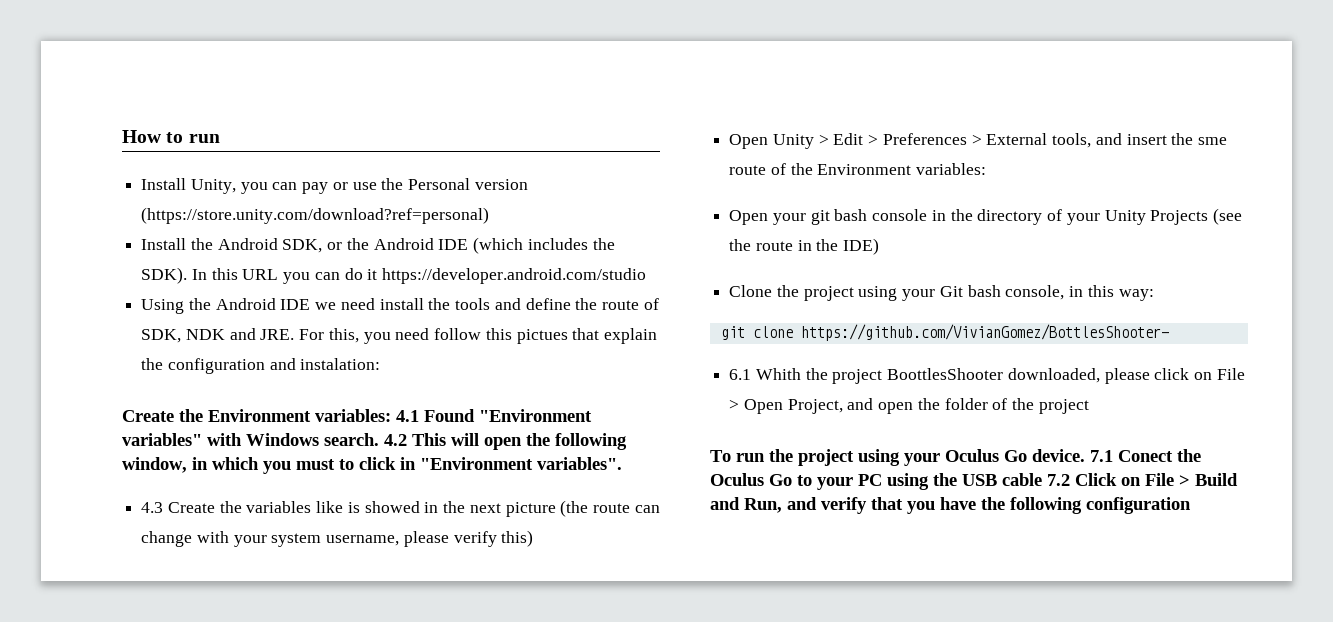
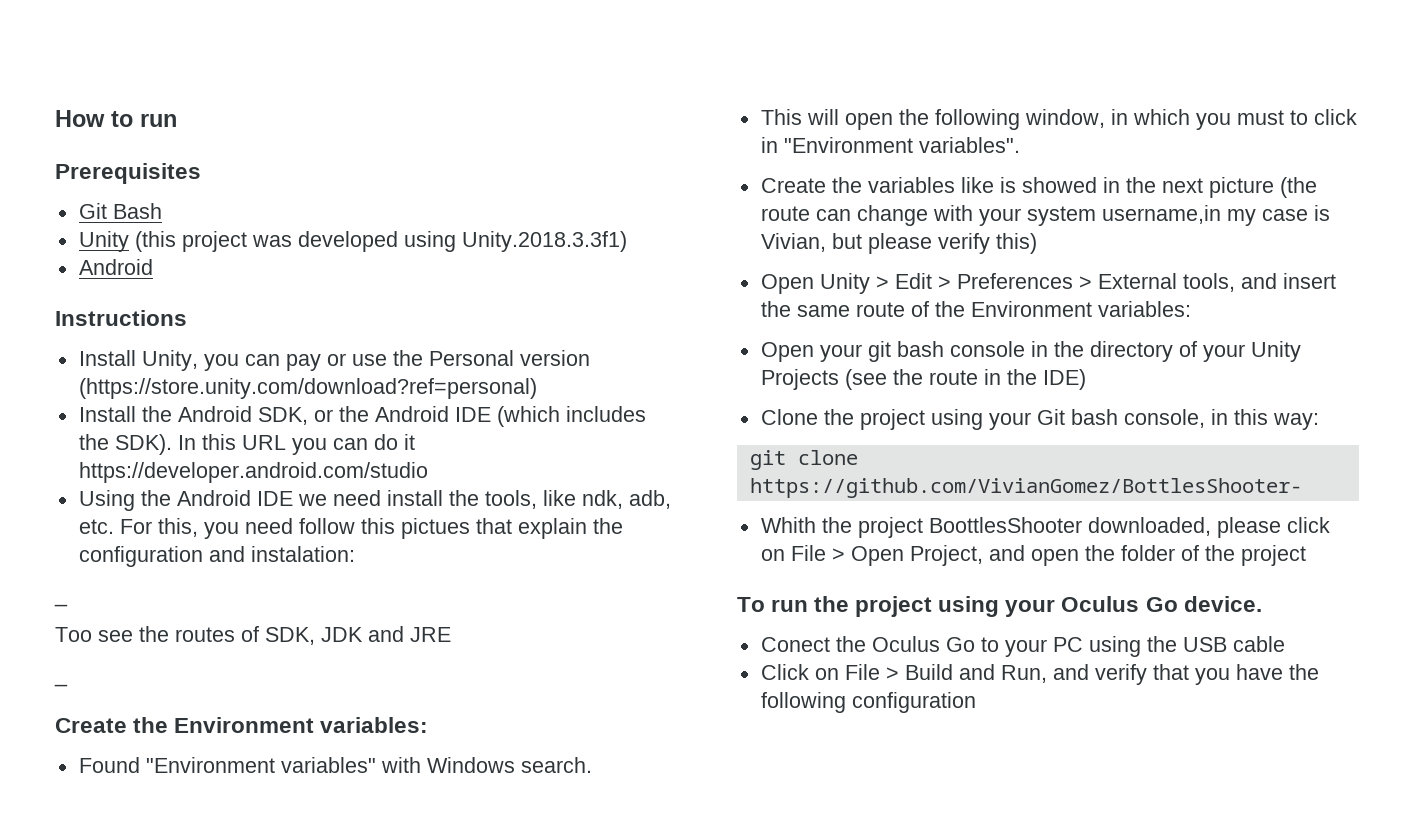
+ Prerequisites
+ Git Bash
+ Unity (this project was developed using Unity.2018.3.3f1)
+ Android
+ Instructions
- Using the Android IDE we need install the tools and define the route of SDK, NDK and JRE. For this, you need follow this pictues that explain the configuration and instalation:
+ Using the Android IDE we need install the tools, like ndk, adb, etc. For this, you need follow this pictues that explain the configuration and instalation:
+ _
+ Too see the routes of SDK, JDK and JRE
+ _
- Create the Environment variables: 4.1 Found "Environment variables" with Windows search. 4.2 This will open the following window, in which you must to click in "Environment variables".
+ Create the Environment variables:
+ Found "Environment variables" with Windows search.
+ This will open the following window, in which you must to click in "Environment variables".
- 4.3 Create the variables like is showed in the next picture (the route can change with your system username, please verify this)
+ Create the variables like is showed in the next picture (the route can change with your system username,in my case is Vivian, but please verify this)
- Open Unity > Edit > Preferences > External tools, and insert the sme route of the Environment variables:
+ Open Unity > Edit > Preferences > External tools, and insert the same route of the Environment variables:
- 6.1 Whith the project BoottlesShooter downloaded, please click on File > Open Project, and open the folder of the project
+ Whith the project BoottlesShooter downloaded, please click on File > Open Project, and open the folder of the project
- To run the project using your Oculus Go device. 7.1 Conect the Oculus Go to your PC using the USB cable 7.2 Click on File > Build and Run, and verify that you have the following configuration
+ To run the project using your Oculus Go device.
+ Conect the Oculus Go to your PC using the USB cable
+ Click on File > Build and Run, and verify that you have the following configuration

